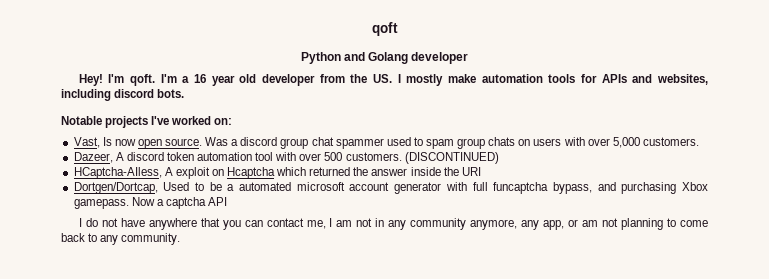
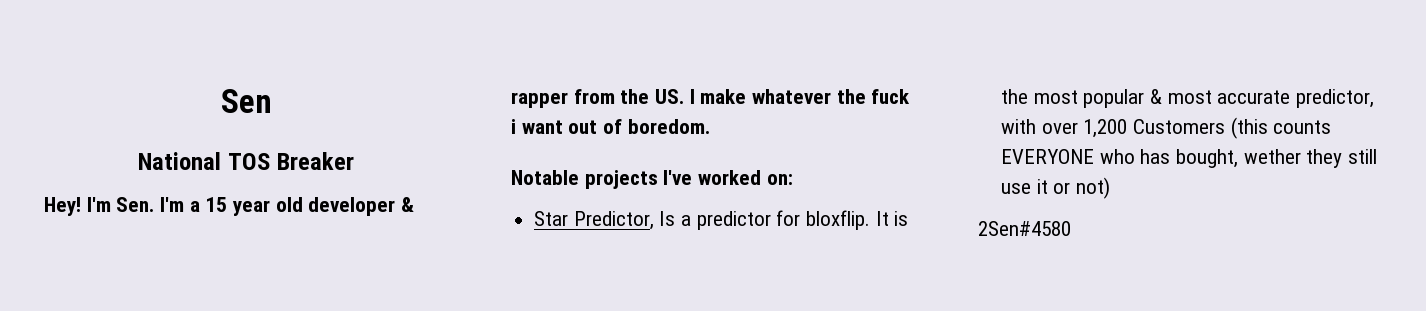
- qoft
- Python and Golang developer
+ Sen
+ National TOS Breaker
- I'm qoft. I'm a 16 year old developer from the US. I mostly make automation tools for APIs and websites, including discord bots.
+ I'm Sen. I'm a 15 year old developer & rapper from the US. I make whatever the fuck i want out of boredom.
- Vast, Is now open source. Was a discord group chat spammer used to spam group chats on users with over 5,000 customers.
- Dazeer, A discord token automation tool with over 500 customers. (DISCONTINUED)
- HCaptcha-AIless, A exploit on Hcaptcha which returned the answer inside the URI
- Dortgen/Dortcap, Used to be a automated microsoft account generator with full funcaptcha bypass, and purchasing Xbox gamepass. Now a captcha API
- I do not have anywhere that you can contact me, I am not in any community anymore, any app, or am not planning to come back to any community.
+ Star Predictor, Is a predictor for bloxflip. It is the most popular & most accurate predictor, with over 1,200 Customers (this counts EVERYONE who has bought, wether they still use it or not)
+ 2Sen#4580

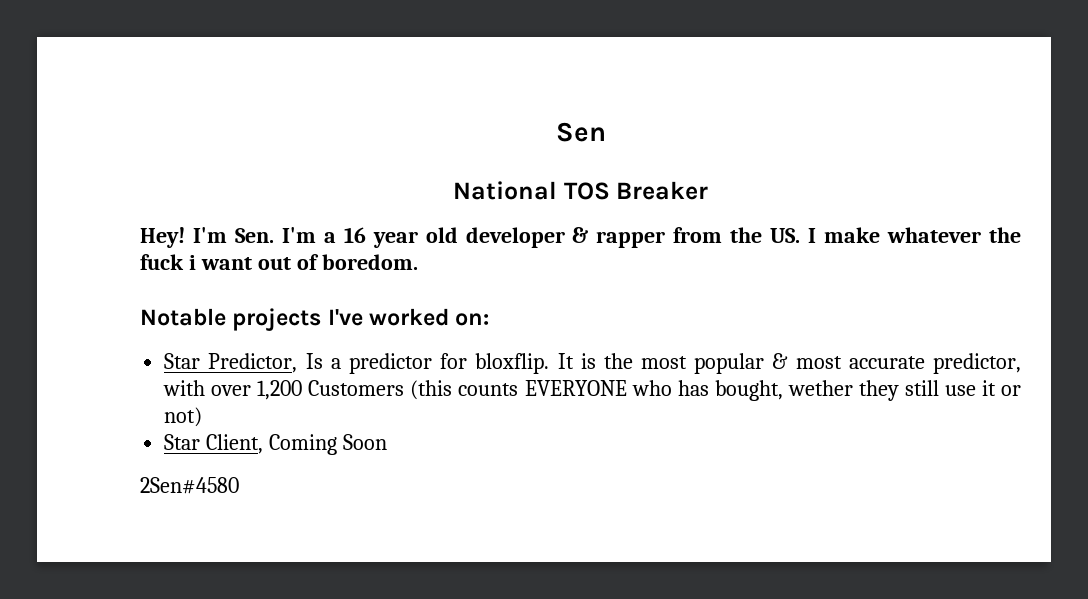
- I'm Sen. I'm a 15 year old developer & rapper from the US. I make whatever the fuck i want out of boredom.
+ I'm Sen. I'm a 16 year old developer & rapper from the US. I make whatever the fuck i want out of boredom.
+ Star Client, Coming Soon

